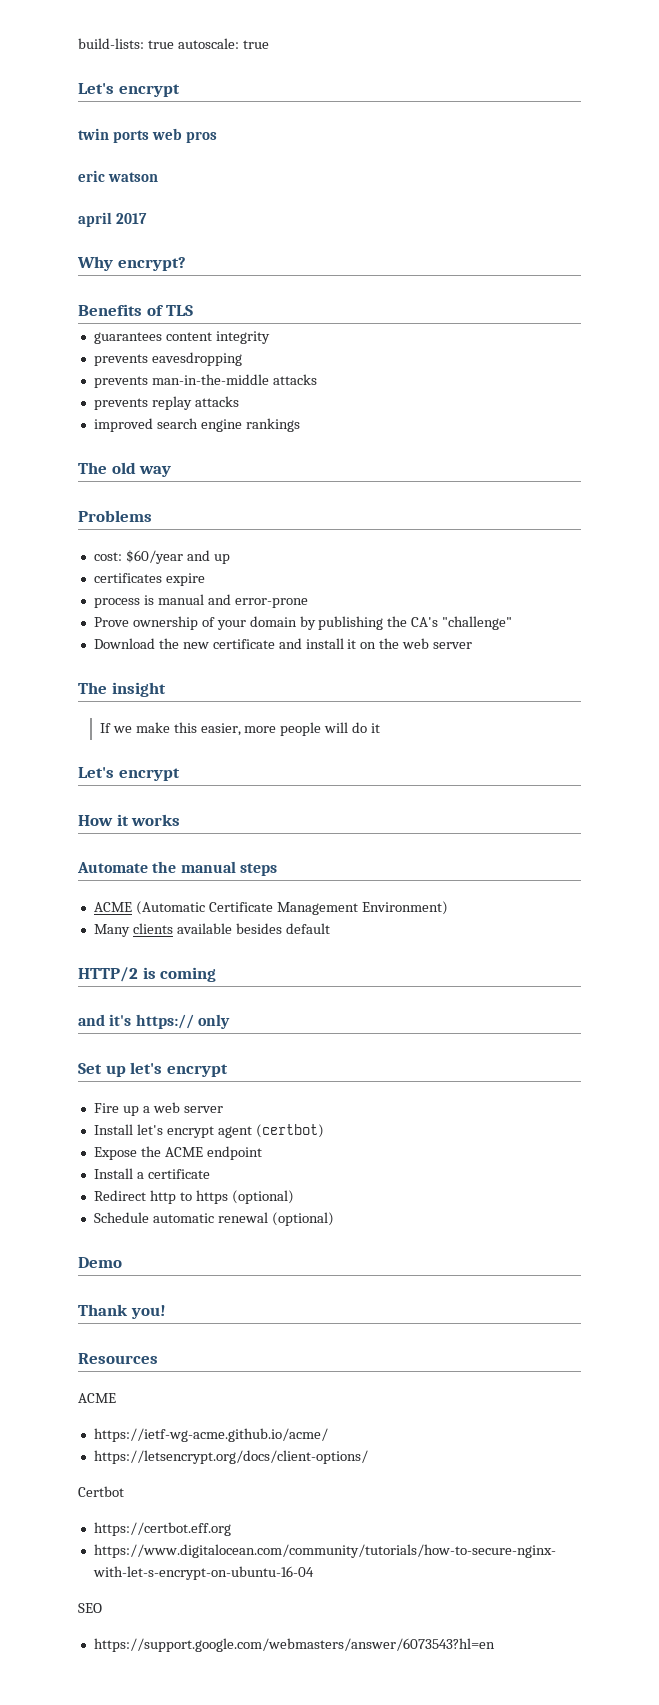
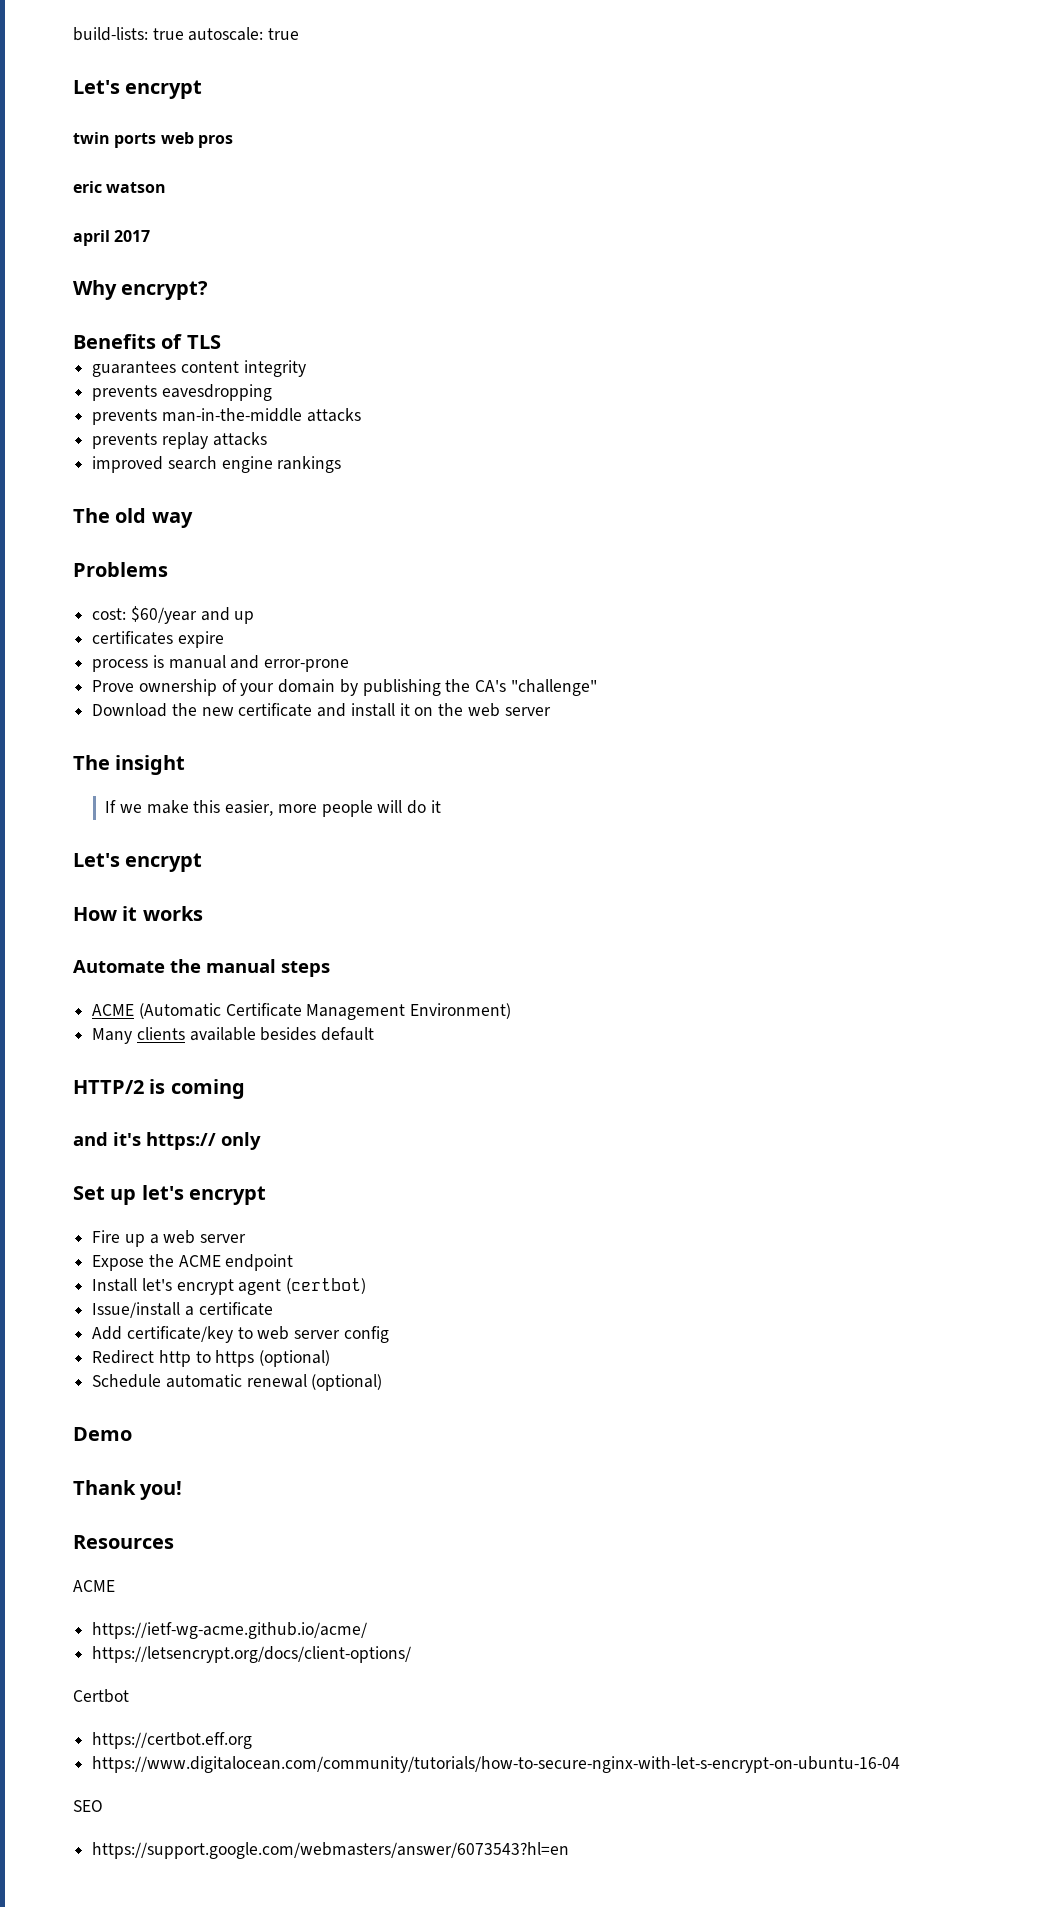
+ Expose the ACME endpoint
- Expose the ACME endpoint
- Install a certificate
+ Issue/install a certificate
+ Add certificate/key to web server config

